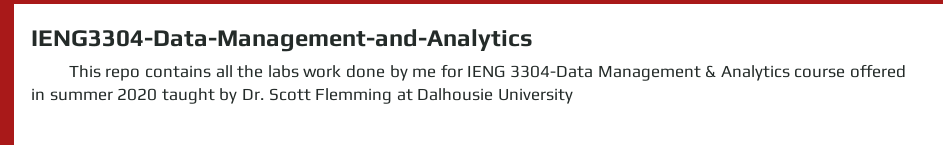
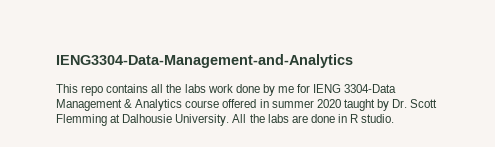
- This repo contains all the labs work done by me for IENG 3304-Data Management & Analytics course offered in summer 2020 taught by Dr. Scott Flemming at Dalhousie University
+ This repo contains all the labs work done by me for IENG 3304-Data Management & Analytics course offered in summer 2020 taught by Dr. Scott Flemming at Dalhousie University. All the labs are done in R studio.

